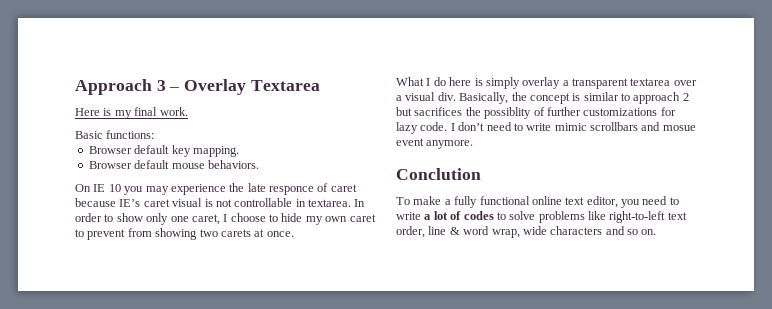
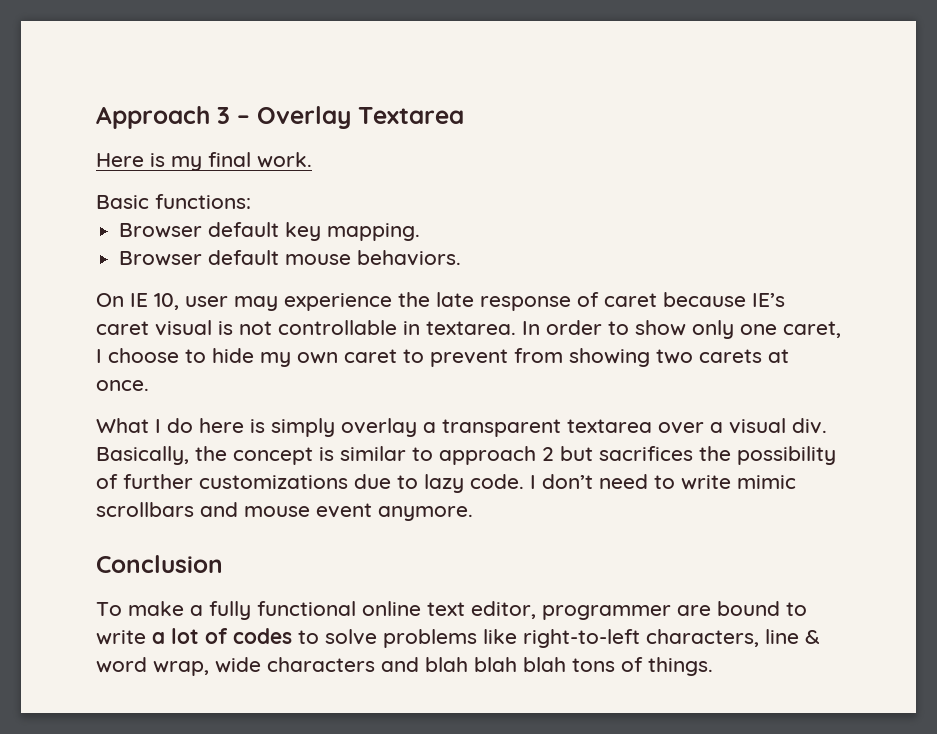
- On IE 10 you may experience the late responce of caret because IE’s caret visual is not controllable in textarea.
+ On IE 10, user may experience the late response of caret because IE’s caret visual is not controllable in textarea.
- Basically, the concept is similar to approach 2 but sacrifices the possiblity of further customizations for lazy code.
+ Basically, the concept is similar to approach 2 but sacrifices the possibility of further customizations due to lazy code.
- I don’t need to write mimic scrollbars and mosue event anymore.
+ I don’t need to write mimic scrollbars and mouse event anymore.
- Conclution
+ Conclusion
- To make a fully functional online text editor, you need to write a lot of codes to solve problems like right-to-left text order, line & word wrap, wide characters and so on.
+ To make a fully functional online text editor, programmer are bound to write a lot of codes to solve problems like right-to-left characters, line & word wrap, wide characters and blah blah blah tons of things.

